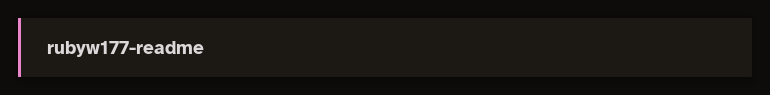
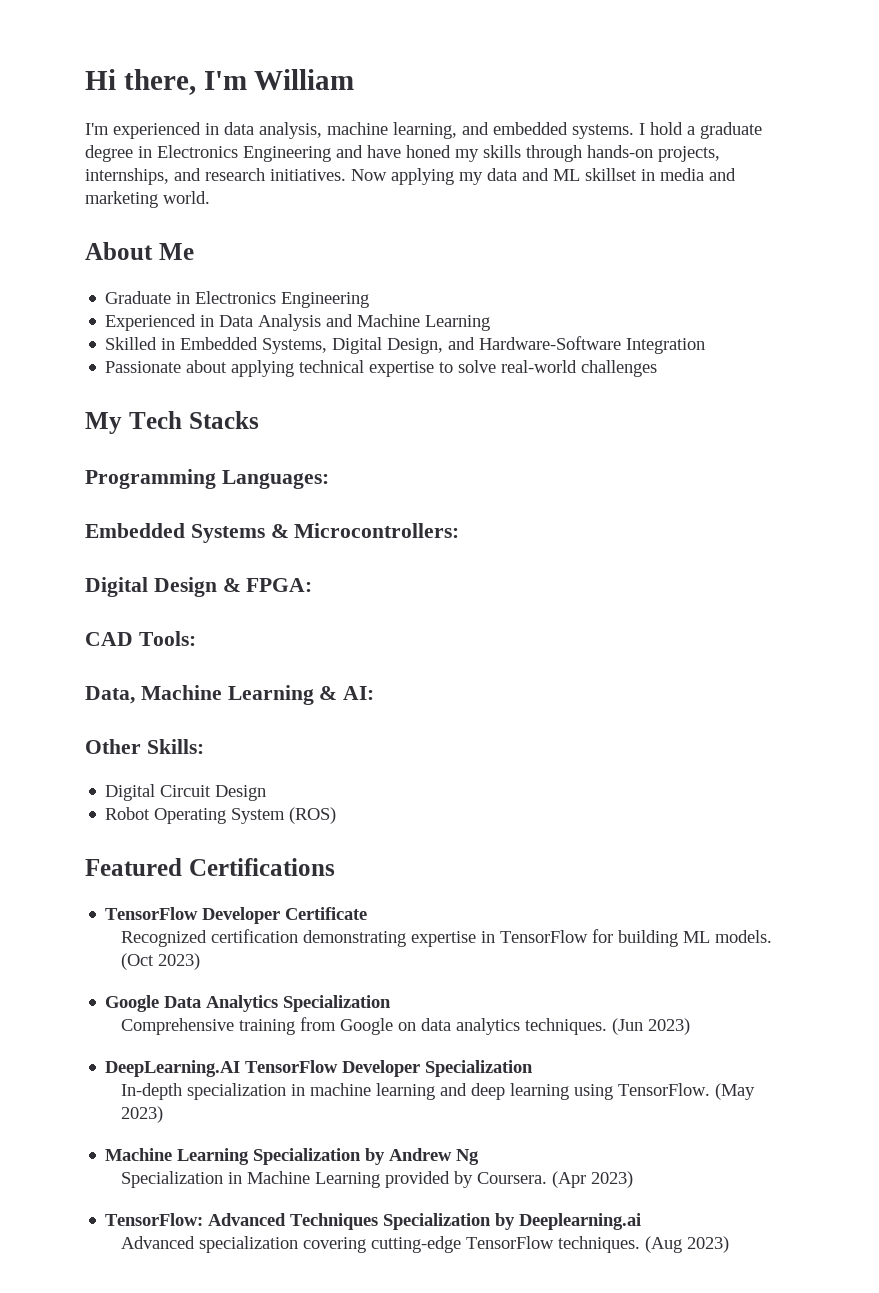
- rubyw177-readme
+ Hi there, I'm William
+ I'm experienced in data analysis, machine learning, and embedded systems. I hold a graduate degree in Electronics Engineering and have honed my skills through hands-on projects, internships, and research initiatives. Now applying my data and ML skillset in media and marketing world.
+ About Me
+ Graduate in Electronics Engineering
+ Experienced in Data Analysis and Machine Learning
+ Skilled in Embedded Systems, Digital Design, and Hardware-Software Integration
+ Passionate about applying technical expertise to solve real-world challenges
+ My Tech Stacks
+ Programming Languages:
+ Embedded Systems & Microcontrollers:
+ Digital Design & FPGA:
+ CAD Tools:
+ Data, Machine Learning & AI:
+ Other Skills:
+ Digital Circuit Design
+ Robot Operating System (ROS)
+ Featured Certifications
+ TensorFlow Developer Certificate
+ Recognized certification demonstrating expertise in TensorFlow for building ML models. (Oct 2023)
+ Google Data Analytics Specialization
+ Comprehensive training from Google on data analytics techniques. (Jun 2023)
+ DeepLearning.AI TensorFlow Developer Specialization
+ In-depth specialization in machine learning and deep learning using TensorFlow. (May 2023)
+ Machine Learning Specialization by Andrew Ng
+ Specialization in Machine Learning provided by Coursera. (Apr 2023)
+ TensorFlow: Advanced Techniques Specialization by Deeplearning.ai
+ Advanced specialization covering cutting-edge TensorFlow techniques. (Aug 2023)

